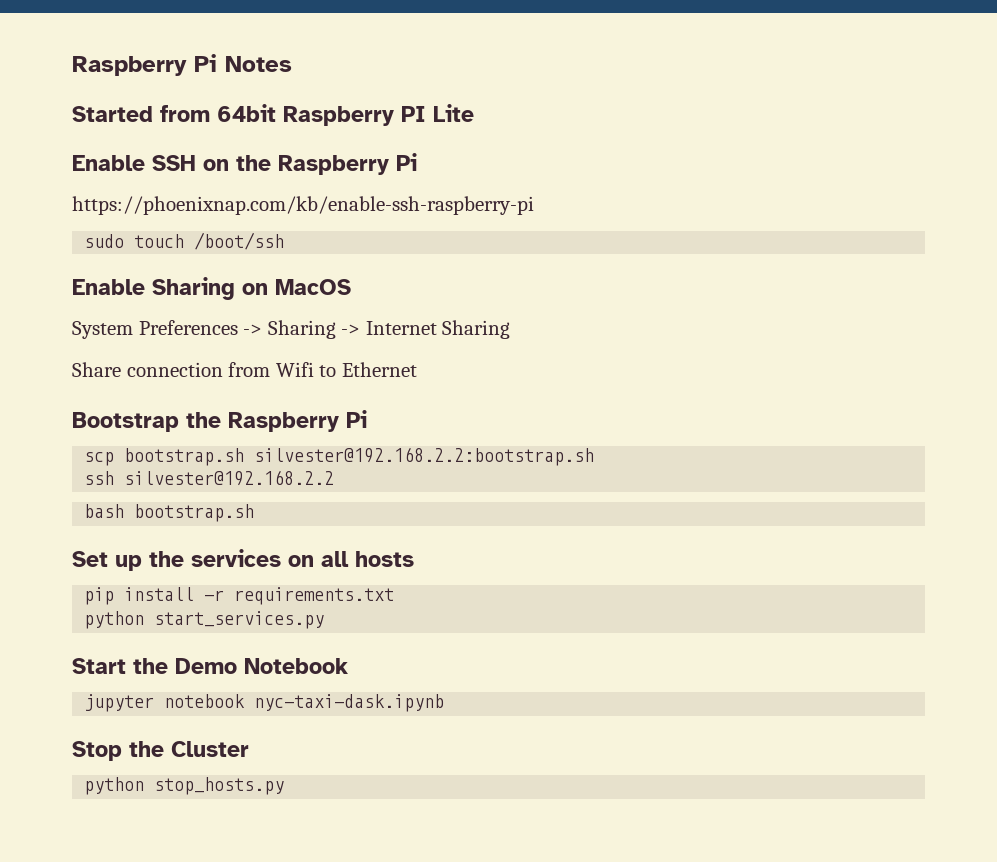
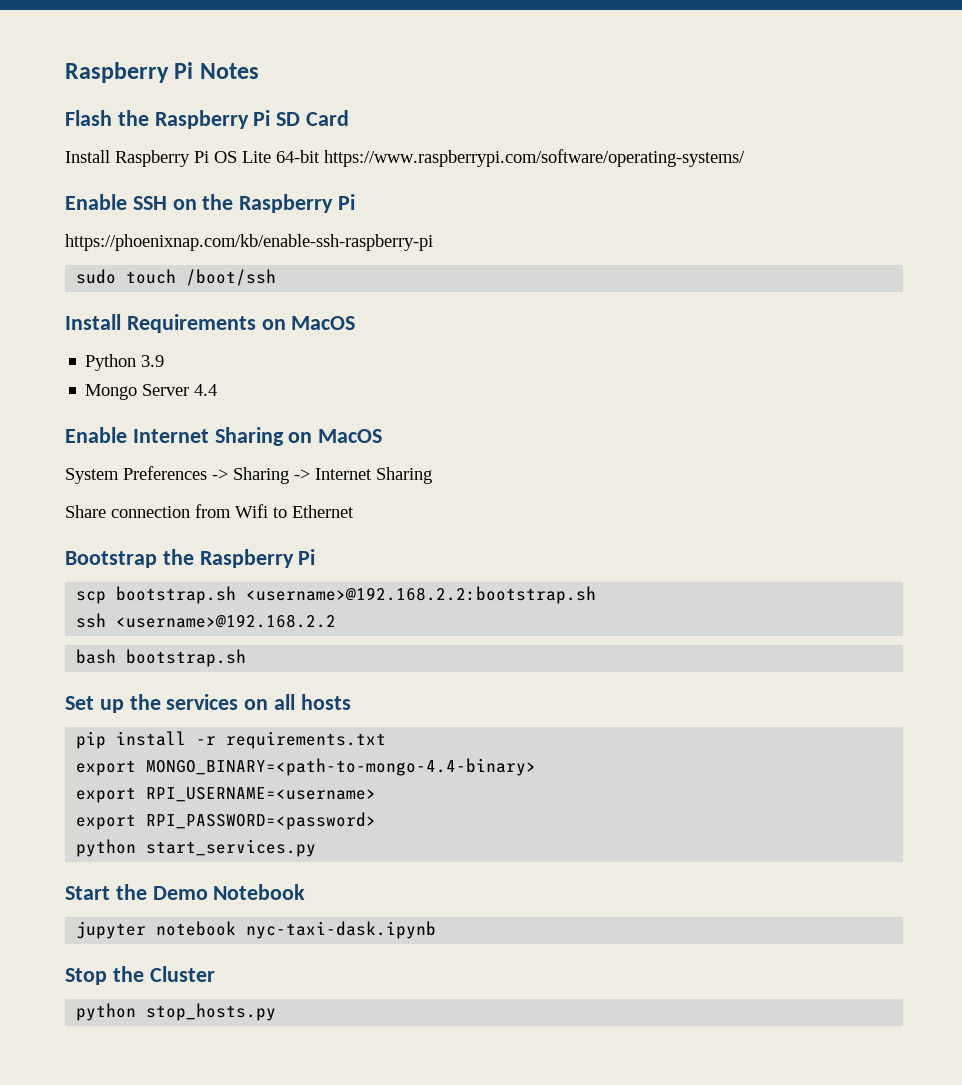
- Started from 64bit Raspberry PI Lite
+ Flash the Raspberry Pi SD Card
+ Install Raspberry Pi OS Lite 64-bit https://www.raspberrypi.com/software/operating-systems/
- Enable Sharing on MacOS
+ Install Requirements on MacOS
+ Python 3.9
+ Mongo Server 4.4
+ Enable Internet Sharing on MacOS
- scp bootstrap.sh silvester@192.168.2.2:bootstrap.sh
+ scp bootstrap.sh <username>@192.168.2.2:bootstrap.sh
- ssh silvester@192.168.2.2
+ ssh <username>@192.168.2.2
+ export MONGO_BINARY=<path-to-mongo-4.4-binary>
+ export RPI_USERNAME=<username>
+ export RPI_PASSWORD=<password>

